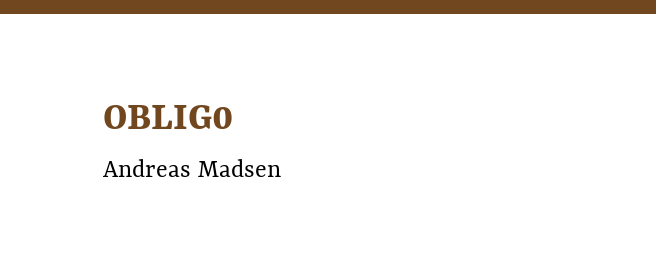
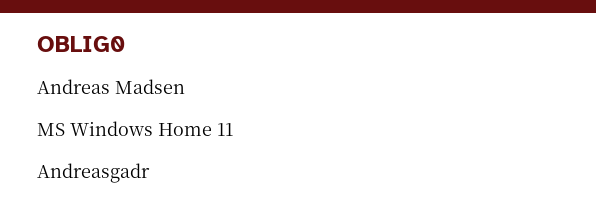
+ MS Windows Home 11
+ Andreasgadr

